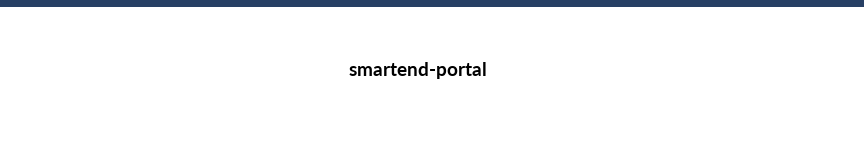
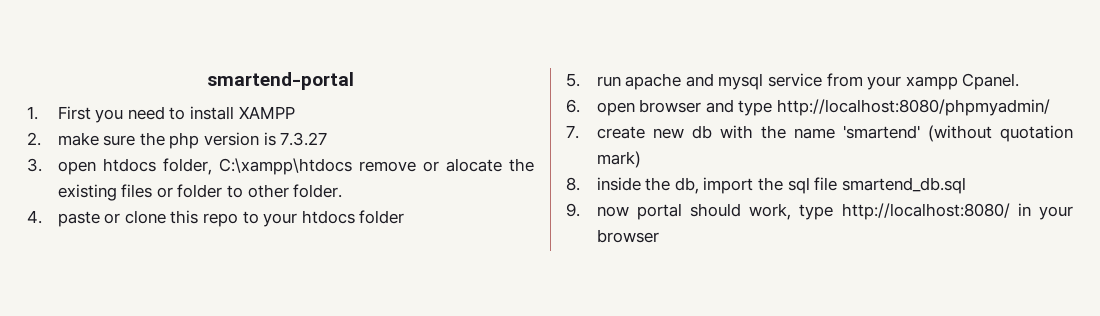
+ 1. First you need to install XAMPP
+ 2. make sure the php version is 7.3.27
+ 3. open htdocs folder, C:\xampp\htdocs remove or alocate the existing files or folder to other folder.
+ 4. paste or clone this repo to your htdocs folder
+ 5. run apache and mysql service from your xampp Cpanel.
+ 6. open browser and type http://localhost:8080/phpmyadmin/
+ 7. create new db with the name 'smartend' (without quotation mark)
+ 8. inside the db, import the sql file smartend_db.sql
+ 9. now portal should work, type http://localhost:8080/ in your browser

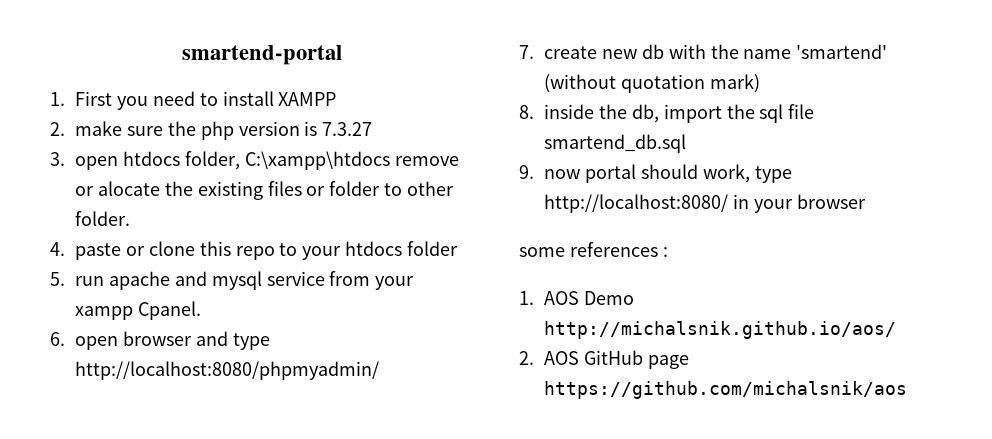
+ some references :
+ 1. AOS Demo http://michalsnik.github.io/aos/
+ 2. AOS GitHub page https://github.com/michalsnik/aos

